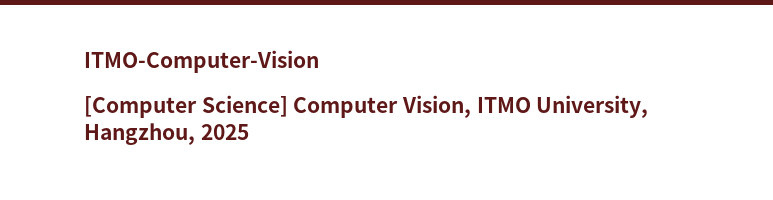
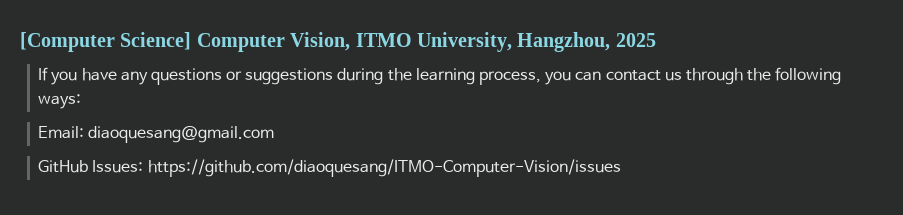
- ITMO-Computer-Vision
+ If you have any questions or suggestions during the learning process, you can contact us through the following ways:
+ Email: diaoquesang@gmail.com
+ GitHub Issues: https://github.com/diaoquesang/ITMO-Computer-Vision/issues

